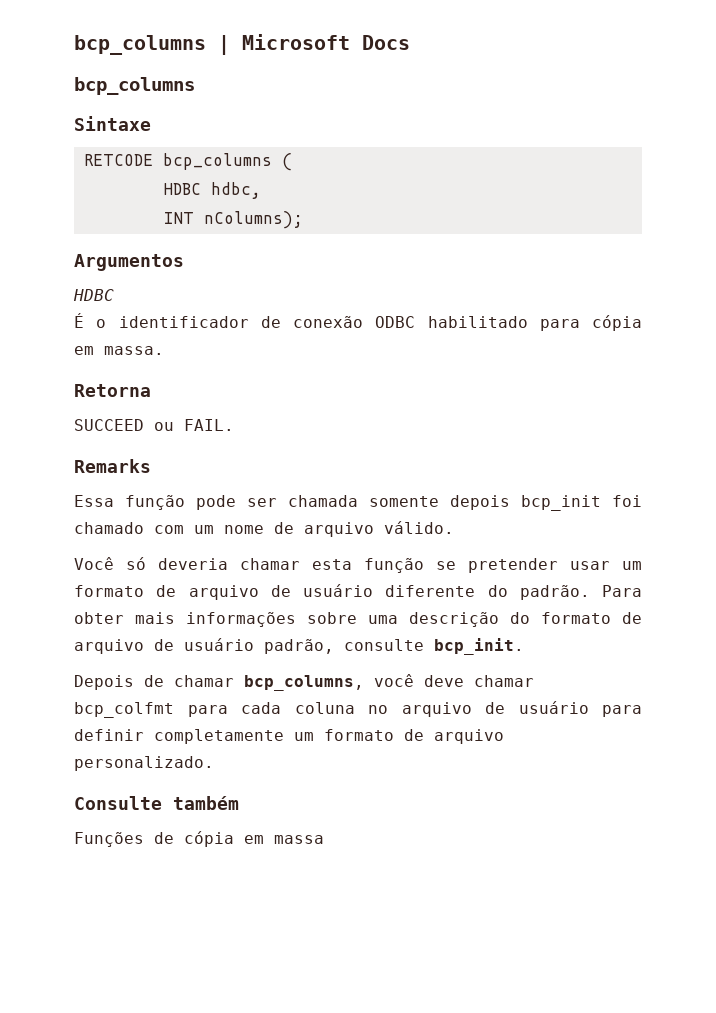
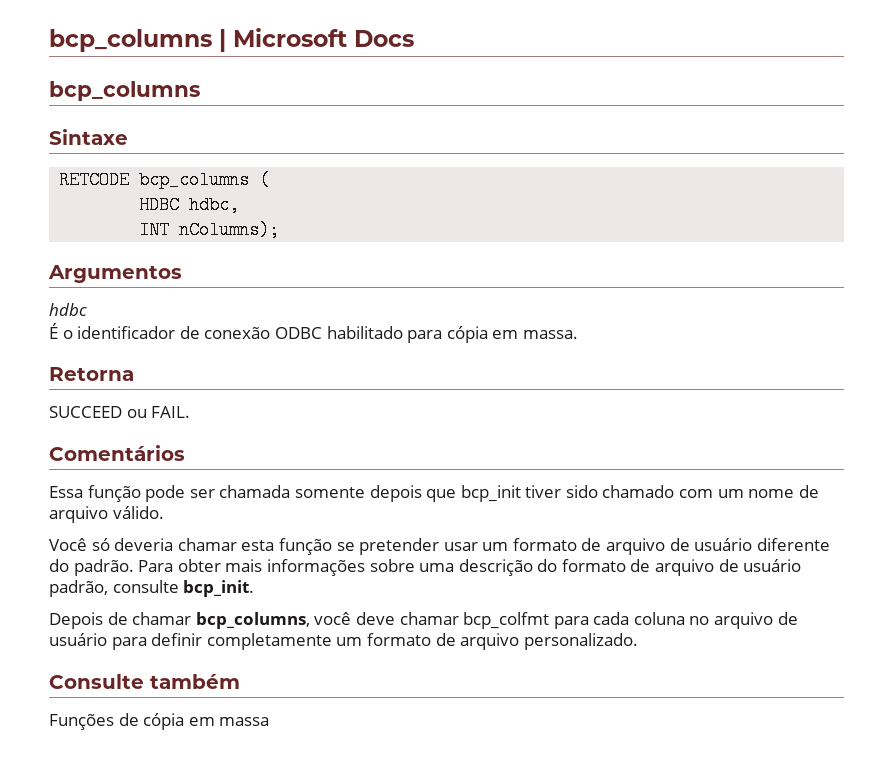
  Argumentos
- HDBC
+ hdbc
- Remarks
+ Comentários
- Essa função pode ser chamada somente depois bcp_init foi chamado com um nome de arquivo válido.
+ Essa função pode ser chamada somente depois que bcp_init tiver sido chamado com um nome de arquivo válido.

